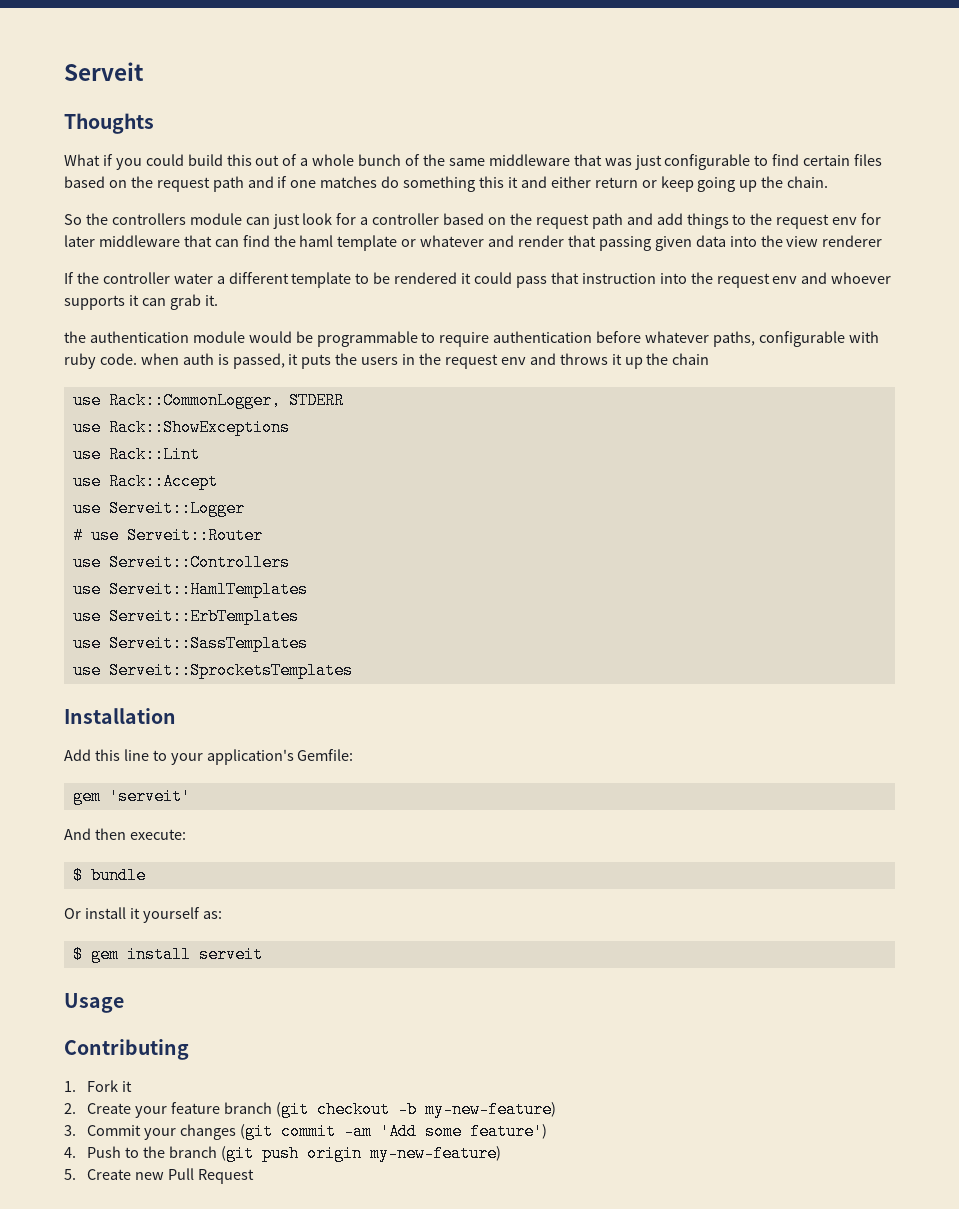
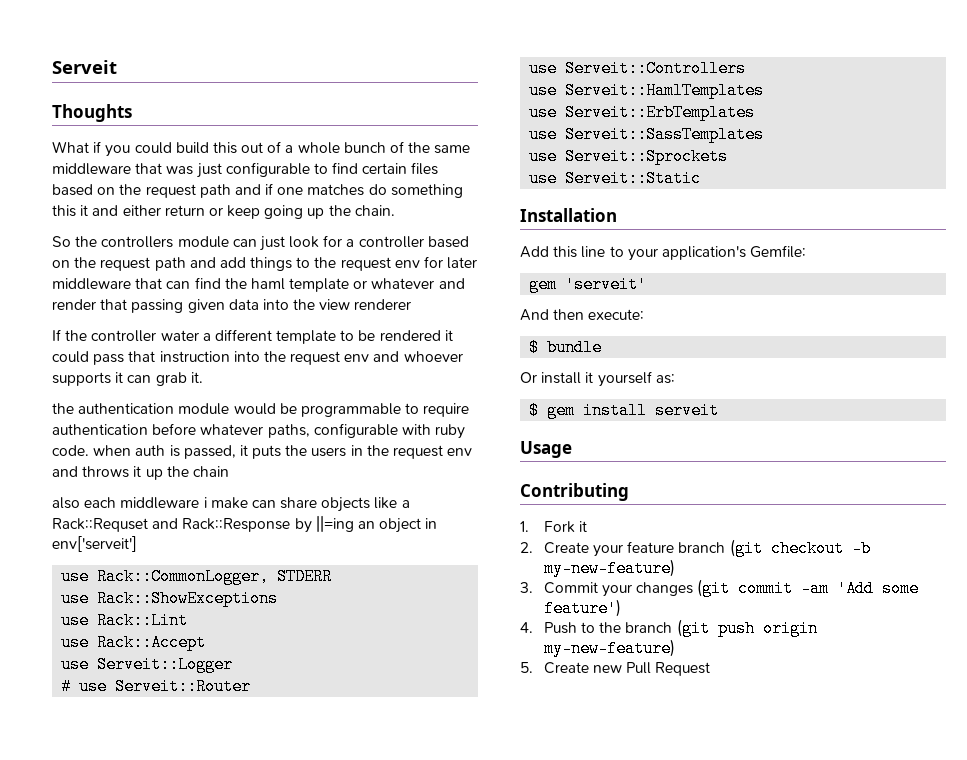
+ also each middleware i make can share objects like a Rack::Requset and Rack::Response by ||=ing an object in env['serveit']
- use Serveit::SprocketsTemplates
+ use Serveit::Sprockets
+ use Serveit::Static

